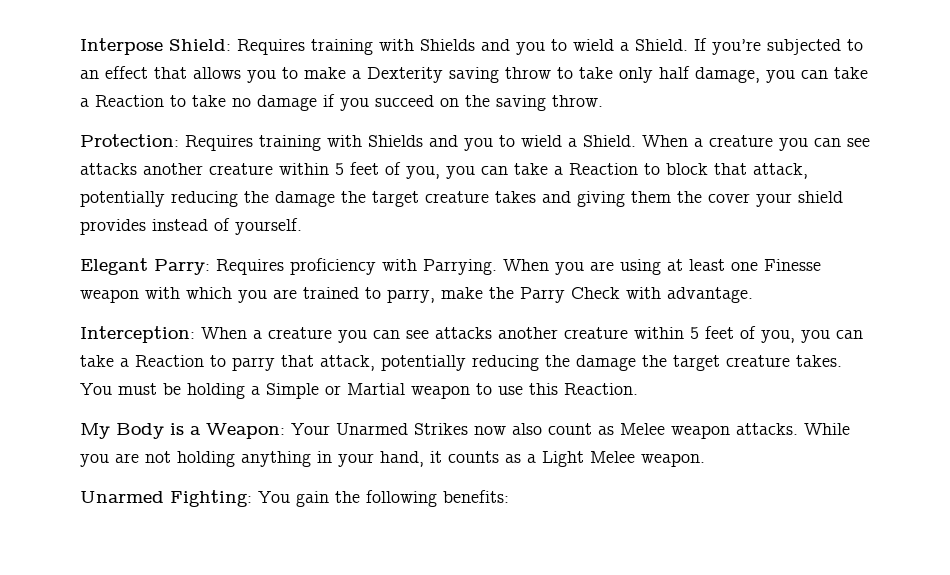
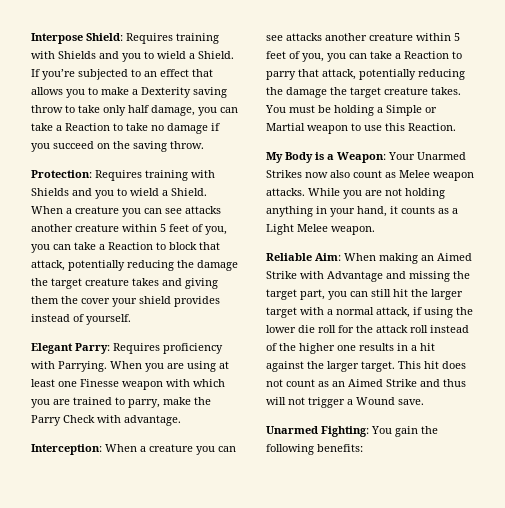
+ Reliable Aim: When making an Aimed Strike with Advantage and missing the target part, you can still hit the larger target with a normal attack, if using the lower die roll for the attack roll instead of the higher one results in a hit against the larger target. This hit does not count as an Aimed Strike and thus will not trigger a Wound save.

